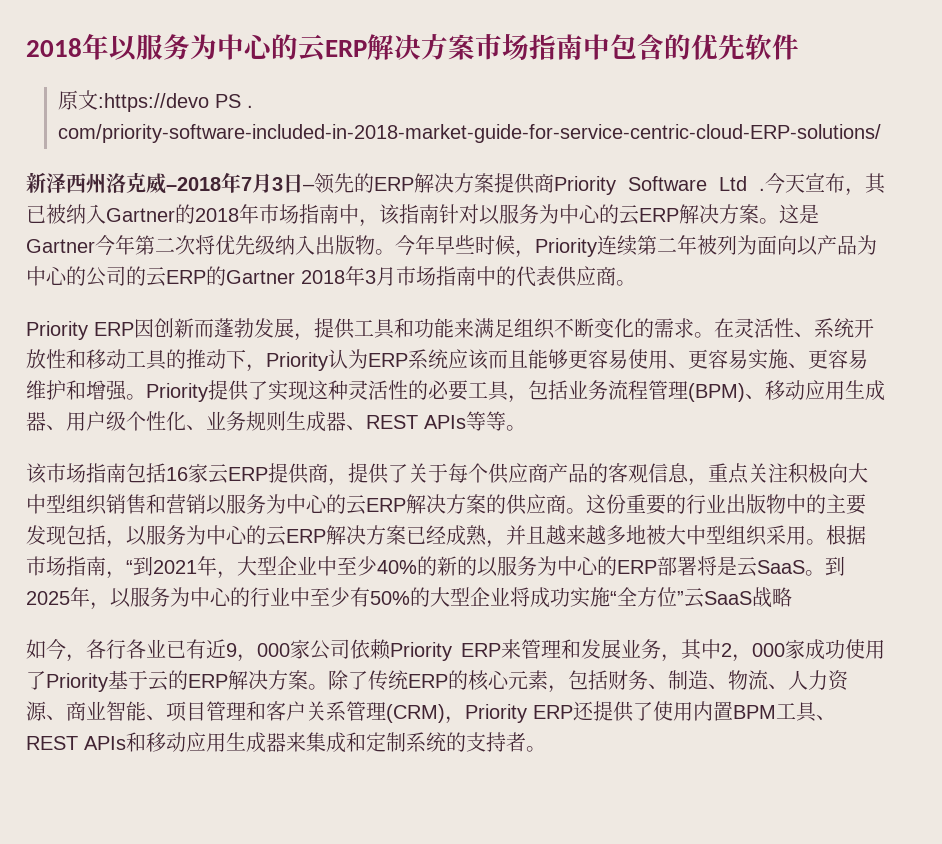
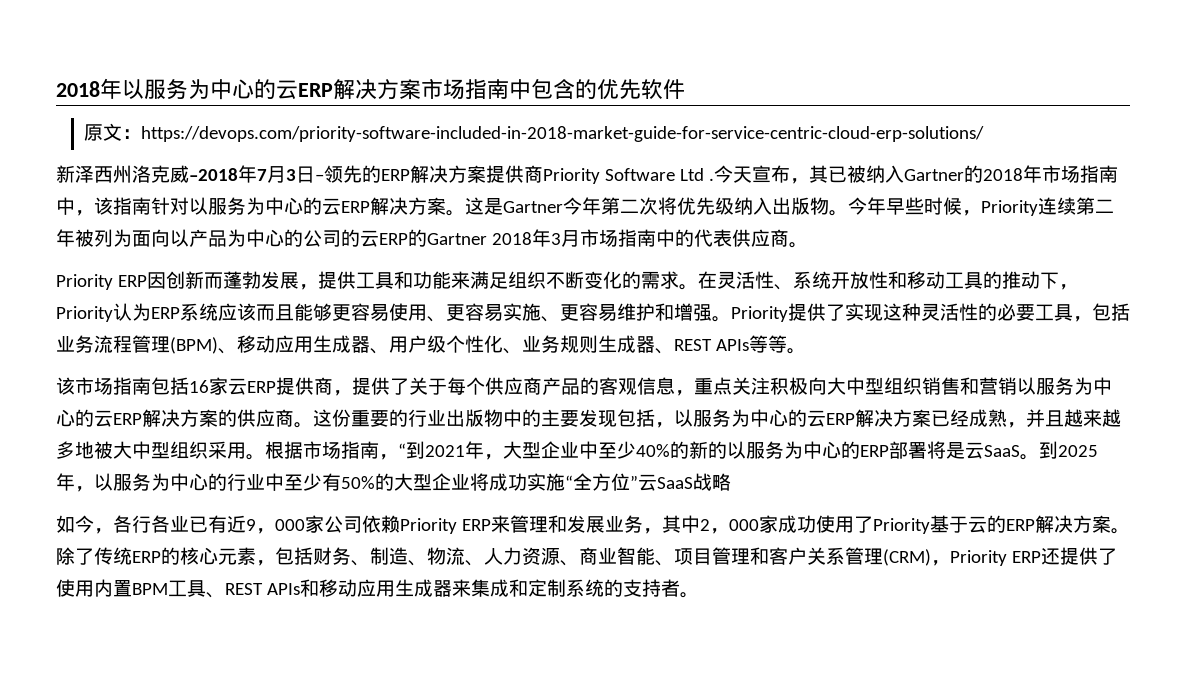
- 原文:https://devo PS . com/priority-software-included-in-2018-market-guide-for-service-centric-cloud-ERP-solutions/
+ 原文：https://devops.com/priority-software-included-in-2018-market-guide-for-service-centric-cloud-erp-solutions/

